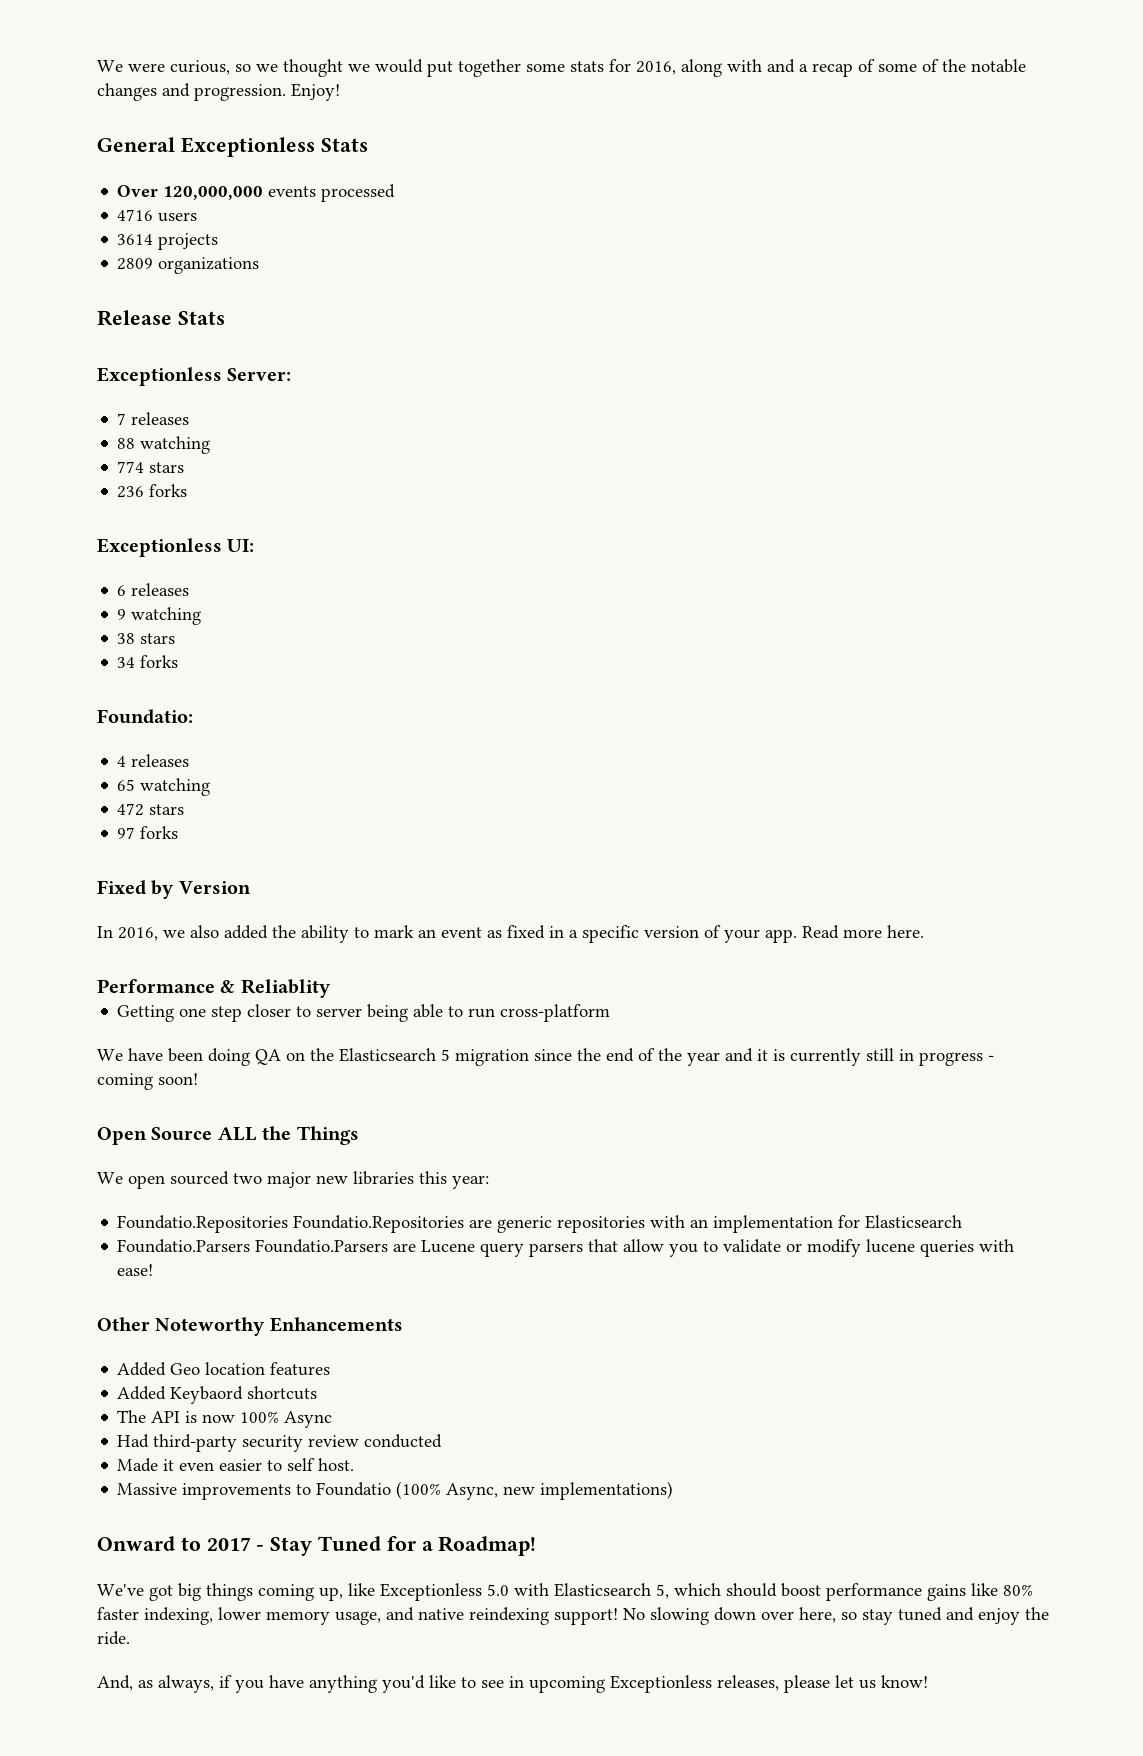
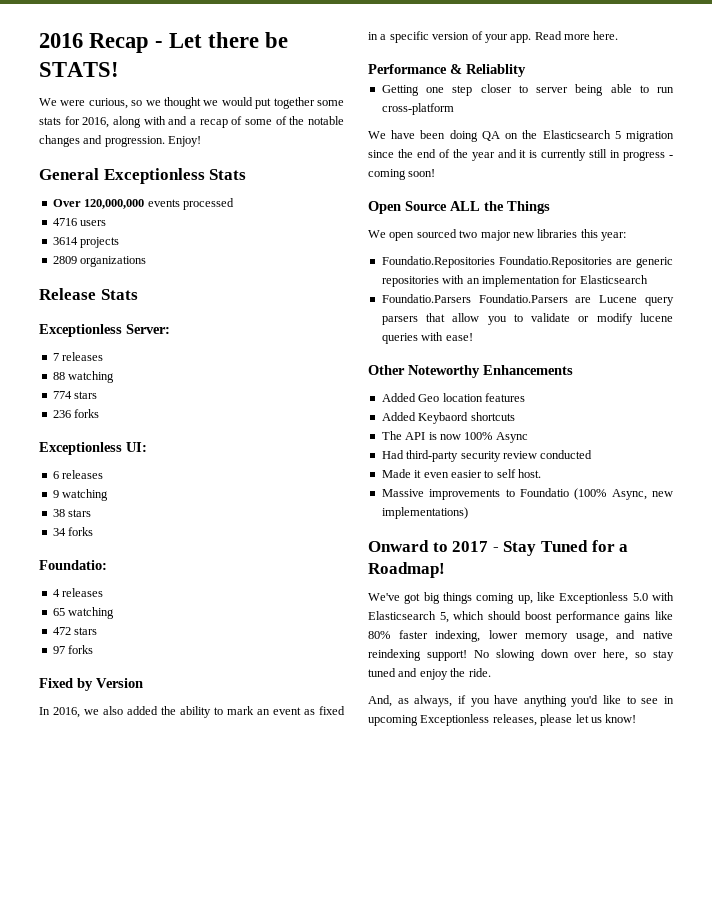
+ 2016 Recap - Let there be STATS!

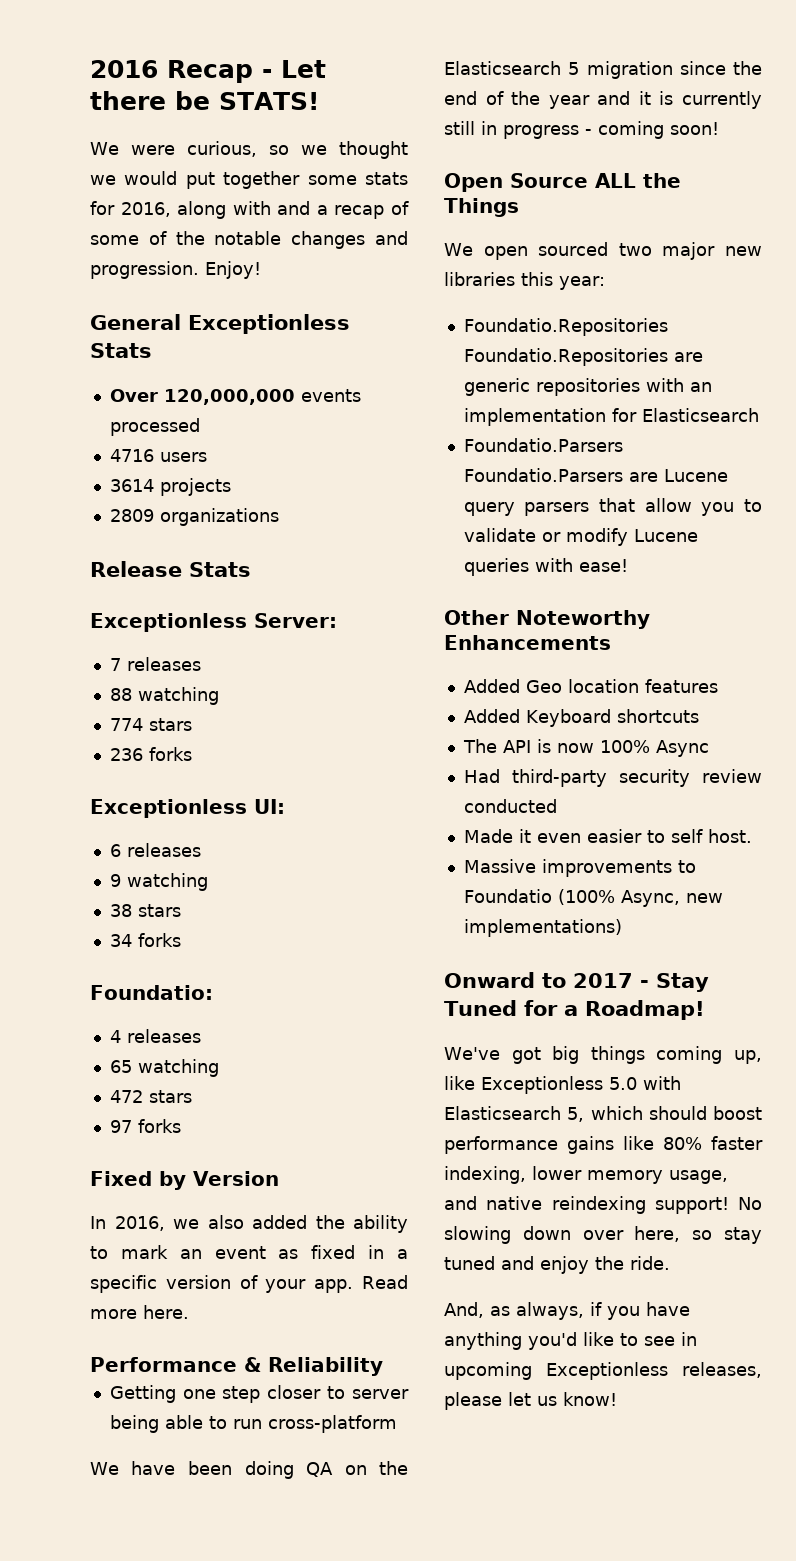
- Performance & Reliablity
+ Performance & Reliability
- Foundatio.Parsers Foundatio.Parsers are Lucene query parsers that allow you to validate or modify lucene queries with ease!
+ Foundatio.Parsers Foundatio.Parsers are Lucene query parsers that allow you to validate or modify Lucene queries with ease!
- Added Keybaord shortcuts
+ Added Keyboard shortcuts

